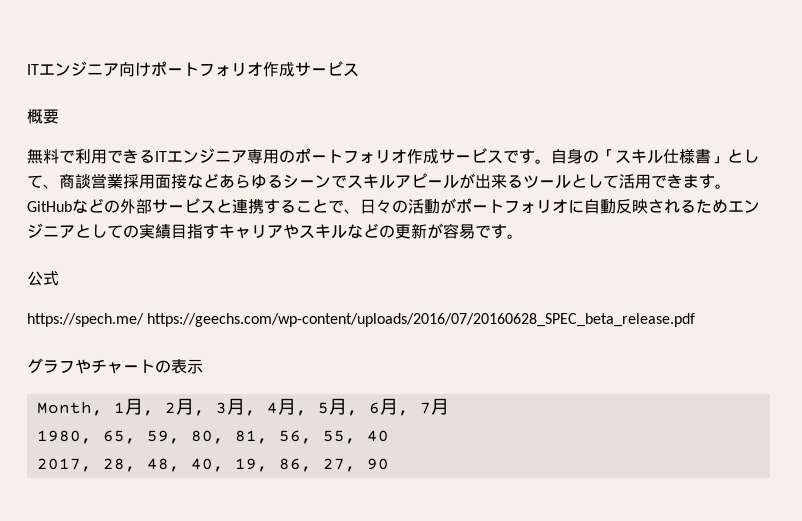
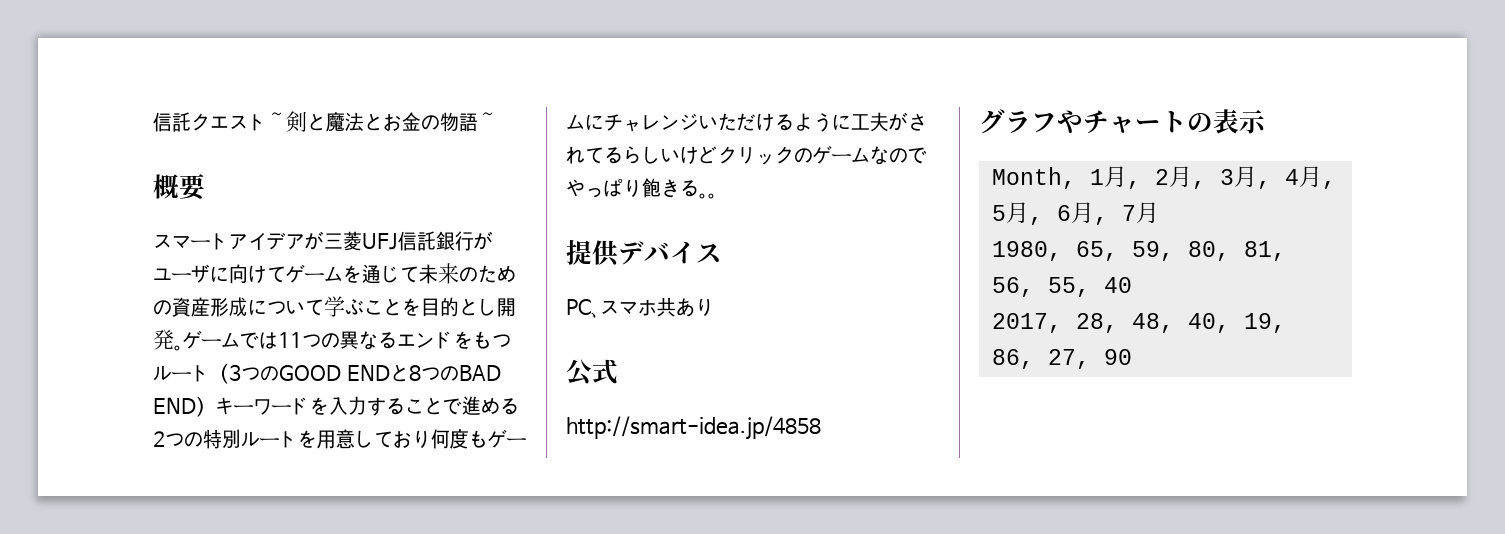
- ITエンジニア向けポートフォリオ作成サービス
+ 信託クエスト～剣と魔法とお金の物語～
  概要
- 無料で利用できるITエンジニア専用のポートフォリオ作成サービスです。自身の「スキル仕様書」として、商談営業採用面接などあらゆるシーンでスキルアピールが出来るツールとして活用できます。GitHubなどの外部サービスと連携することで、日々の活動がポートフォリオに自動反映されるためエンジニアとしての実績目指すキャリアやスキルなどの更新が容易です。
+ スマートアイデアが三菱UFJ信託銀行がユーザに向けてゲームを通じて未来のための資産形成について学ぶことを目的とし開発。ゲームでは11つの異なるエンドをもつルート（3つのGOOD ENDと8つのBAD END）キーワードを入力することで進める2つの特別ルートを用意しており何度もゲームにチャレンジいただけるように工夫がされてるらしいけどクリックのゲームなのでやっぱり飽きる。。
+ 提供デバイス
+ PC、スマホ共あり
- https://spech.me/ https://geechs.com/wp-content/uploads/2016/07/20160628_SPEC_beta_release.pdf
+ http://smart-idea.jp/4858

